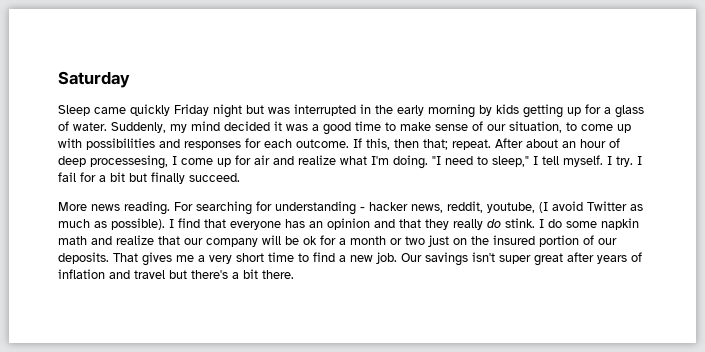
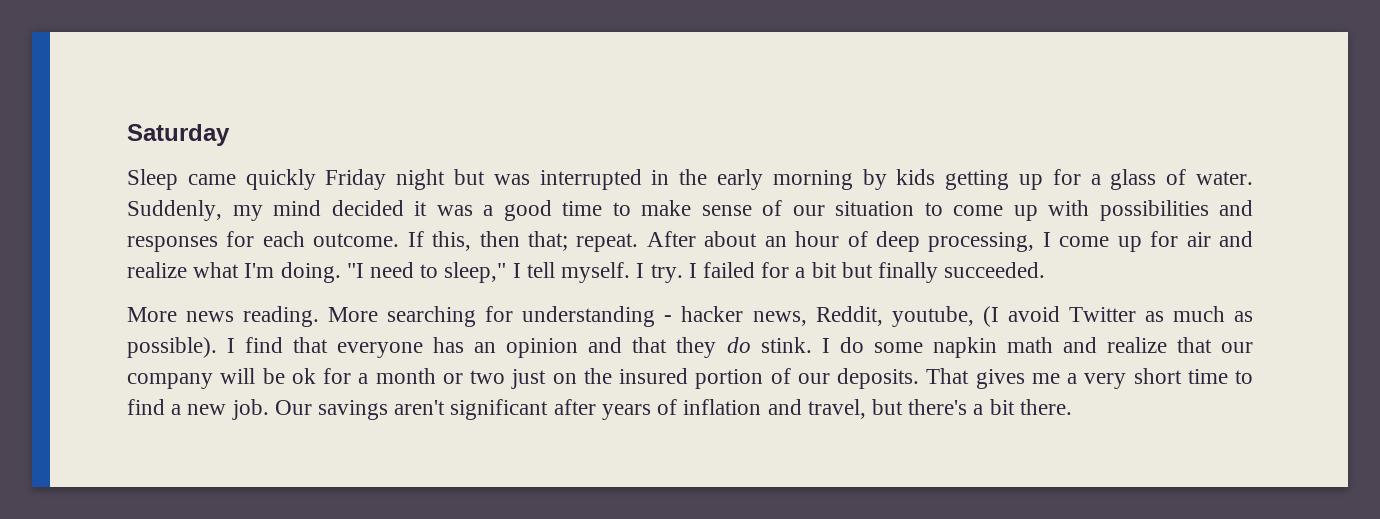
- Suddenly, my mind decided it was a good time to make sense of our situation, to come up with possibilities and responses for each outcome.
+ Suddenly, my mind decided it was a good time to make sense of our situation to come up with possibilities and responses for each outcome.
- After about an hour of deep processesing, I come up for air and realize what I'm doing.
+ After about an hour of deep processing, I come up for air and realize what I'm doing.
- I fail for a bit but finally succeed.
+ I failed for a bit but finally succeeded.
- For searching for understanding - hacker news, reddit, youtube, (I avoid Twitter as much as possible).
+ More searching for understanding - hacker news, Reddit, youtube, (I avoid Twitter as much as possible).
- I find that everyone has an opinion and that they really do stink.
+ I find that everyone has an opinion and that they do stink.
- Our savings isn't super great after years of inflation and travel but there's a bit there.
+ Our savings aren't significant after years of inflation and travel, but there's a bit there.

